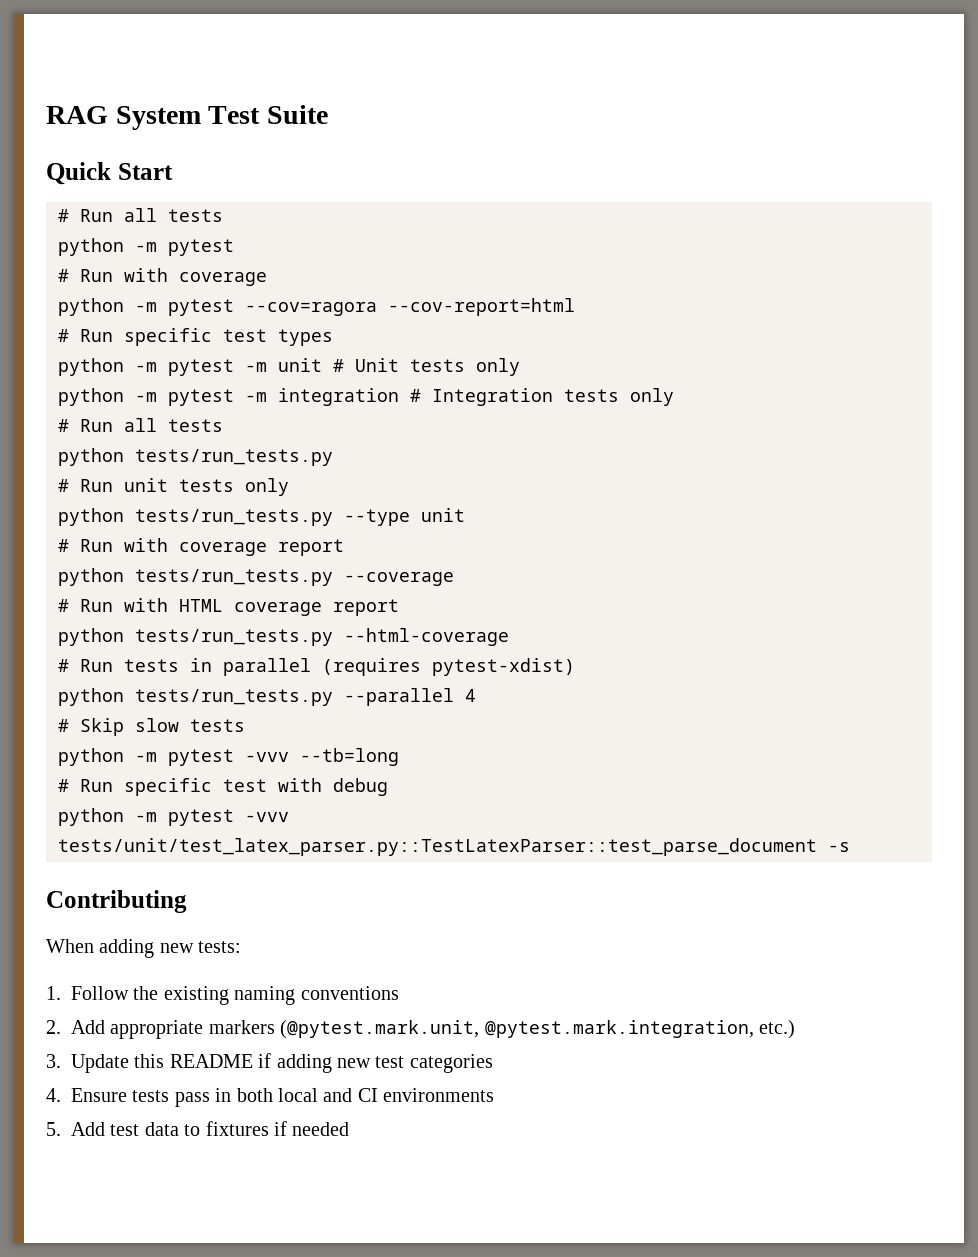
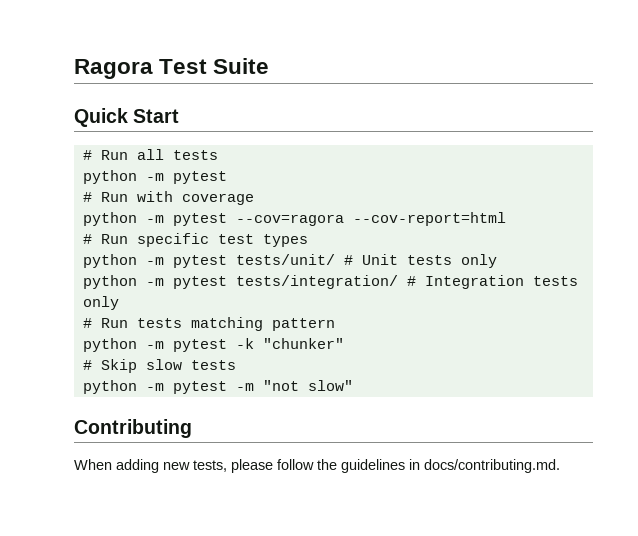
- RAG System Test Suite
+ Ragora Test Suite
- python -m pytest -m unit # Unit tests only
+ python -m pytest tests/unit/ # Unit tests only
- python -m pytest -m integration # Integration tests only
- # Run all tests
- python tests/run_tests.py
- # Run unit tests only
- python tests/run_tests.py --type unit
- # Run with coverage report
- python tests/run_tests.py --coverage
- # Run with HTML coverage report
- python tests/run_tests.py --html-coverage
- # Run tests in parallel (requires pytest-xdist)
- python tests/run_tests.py --parallel 4
+ python -m pytest tests/integration/ # Integration tests only
+ # Run tests matching pattern
+ python -m pytest -k "chunker"
- python -m pytest -vvv --tb=long
- # Run specific test with debug
- python -m pytest -vvv tests/unit/test_latex_parser.py::TestLatexParser::test_parse_document -s
+ python -m pytest -m "not slow"
  Contributing
- When adding new tests:
- 1. Follow the existing naming conventions
- 2. Add appropriate markers (@pytest.mark.unit, @pytest.mark.integration, etc.)
- 3. Update this README if adding new test categories
- 4. Ensure tests pass in both local and CI environments
- 5. Add test data to fixtures if needed
+ When adding new tests, please follow the guidelines in docs/contributing.md.

